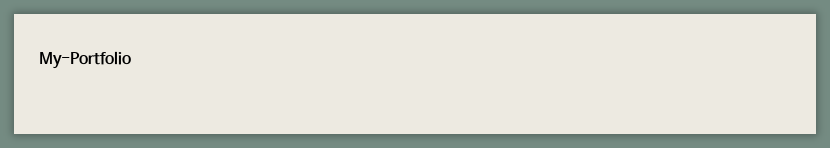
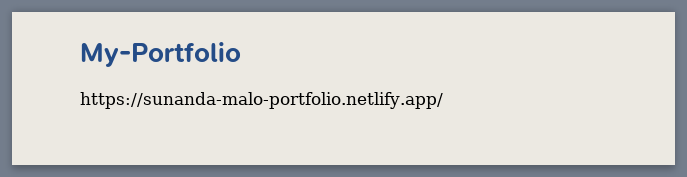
+ https://sunanda-malo-portfolio.netlify.app/

